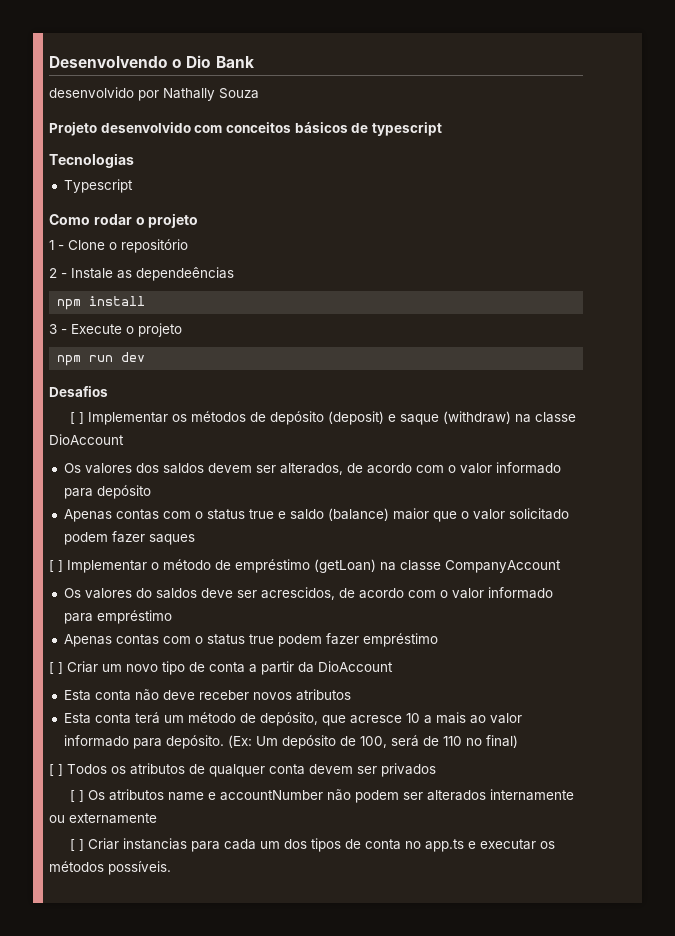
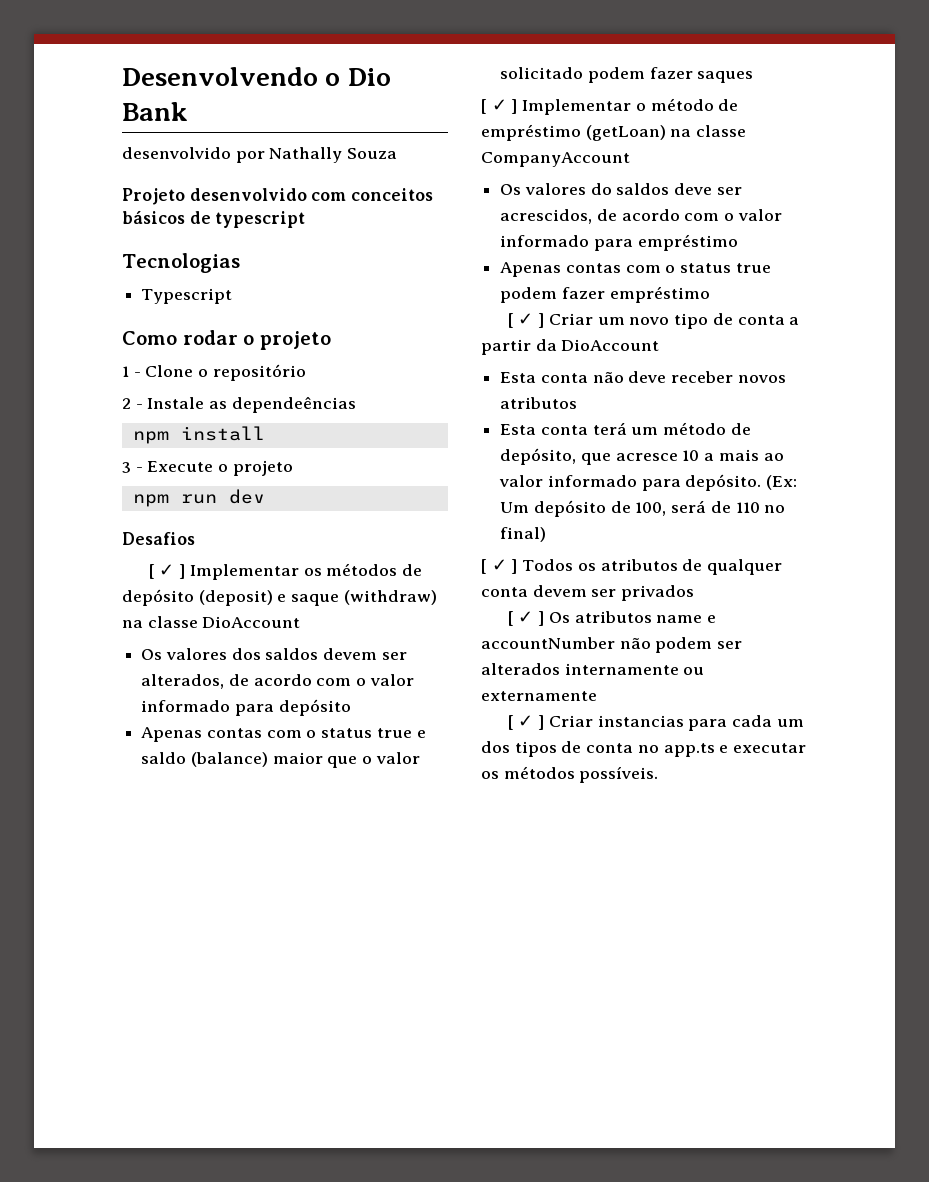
- [ ] Implementar os métodos de depósito (deposit) e saque (withdraw) na classe DioAccount
+ [ ✓ ] Implementar os métodos de depósito (deposit) e saque (withdraw) na classe DioAccount
- [ ] Implementar o método de empréstimo (getLoan) na classe CompanyAccount
+ [ ✓ ] Implementar o método de empréstimo (getLoan) na classe CompanyAccount
- [ ] Criar um novo tipo de conta a partir da DioAccount
+ [ ✓ ] Criar um novo tipo de conta a partir da DioAccount
- [ ] Todos os atributos de qualquer conta devem ser privados
+ [ ✓ ] Todos os atributos de qualquer conta devem ser privados
- [ ] Os atributos name e accountNumber não podem ser alterados internamente ou externamente
+ [ ✓ ] Os atributos name e accountNumber não podem ser alterados internamente ou externamente
- [ ] Criar instancias para cada um dos tipos de conta no app.ts e executar os métodos possíveis.
+ [ ✓ ] Criar instancias para cada um dos tipos de conta no app.ts e executar os métodos possíveis.

